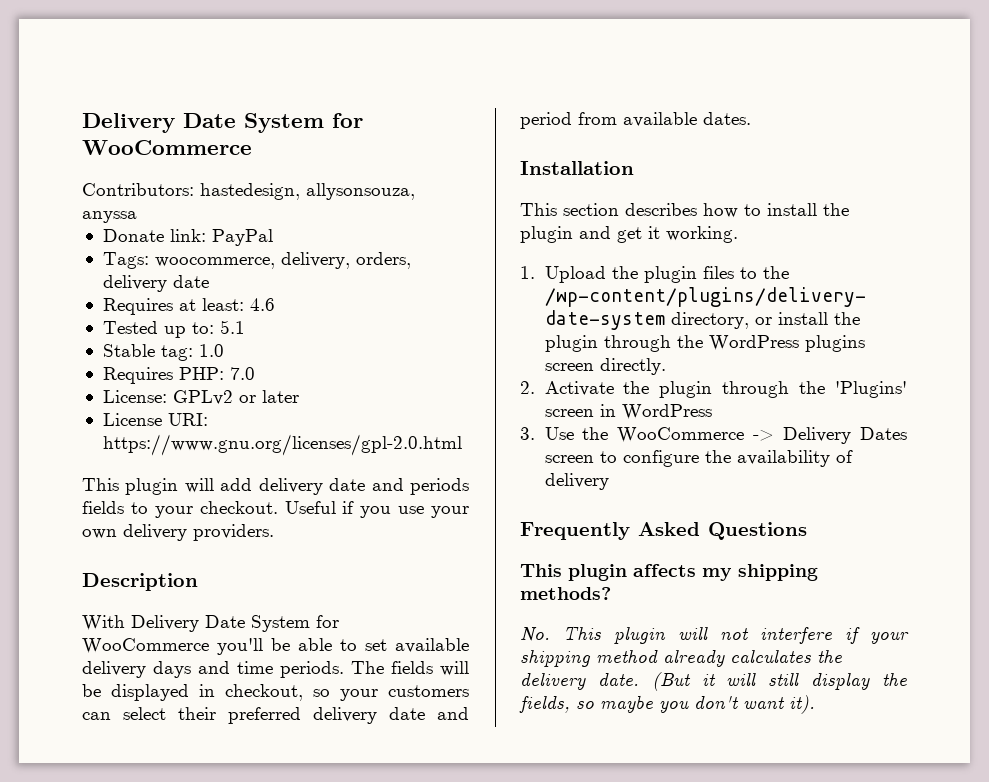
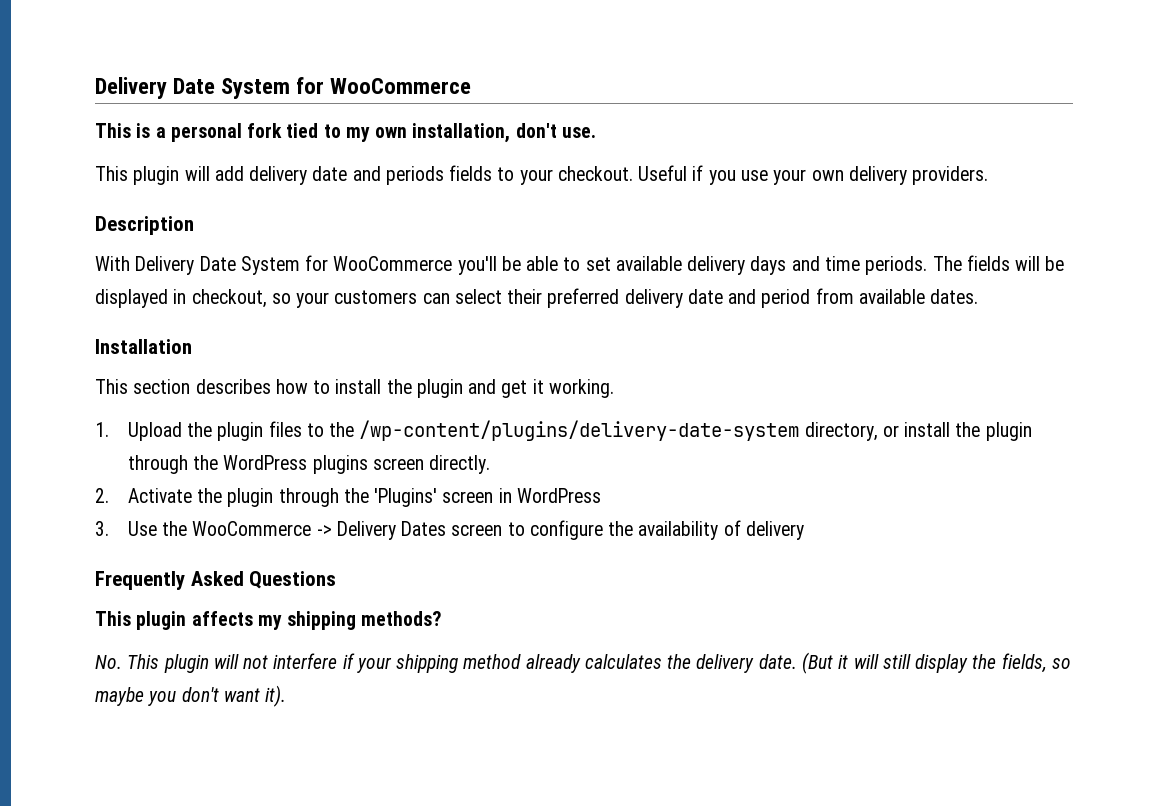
- Contributors: hastedesign, allysonsouza, anyssa
- Donate link: PayPal
- Tags: woocommerce, delivery, orders, delivery date
- Requires at least: 4.6
- Tested up to: 5.1
- Stable tag: 1.0
- Requires PHP: 7.0
- License: GPLv2 or later
- License URI: https://www.gnu.org/licenses/gpl-2.0.html
+ This is a personal fork tied to my own installation, don't use.

